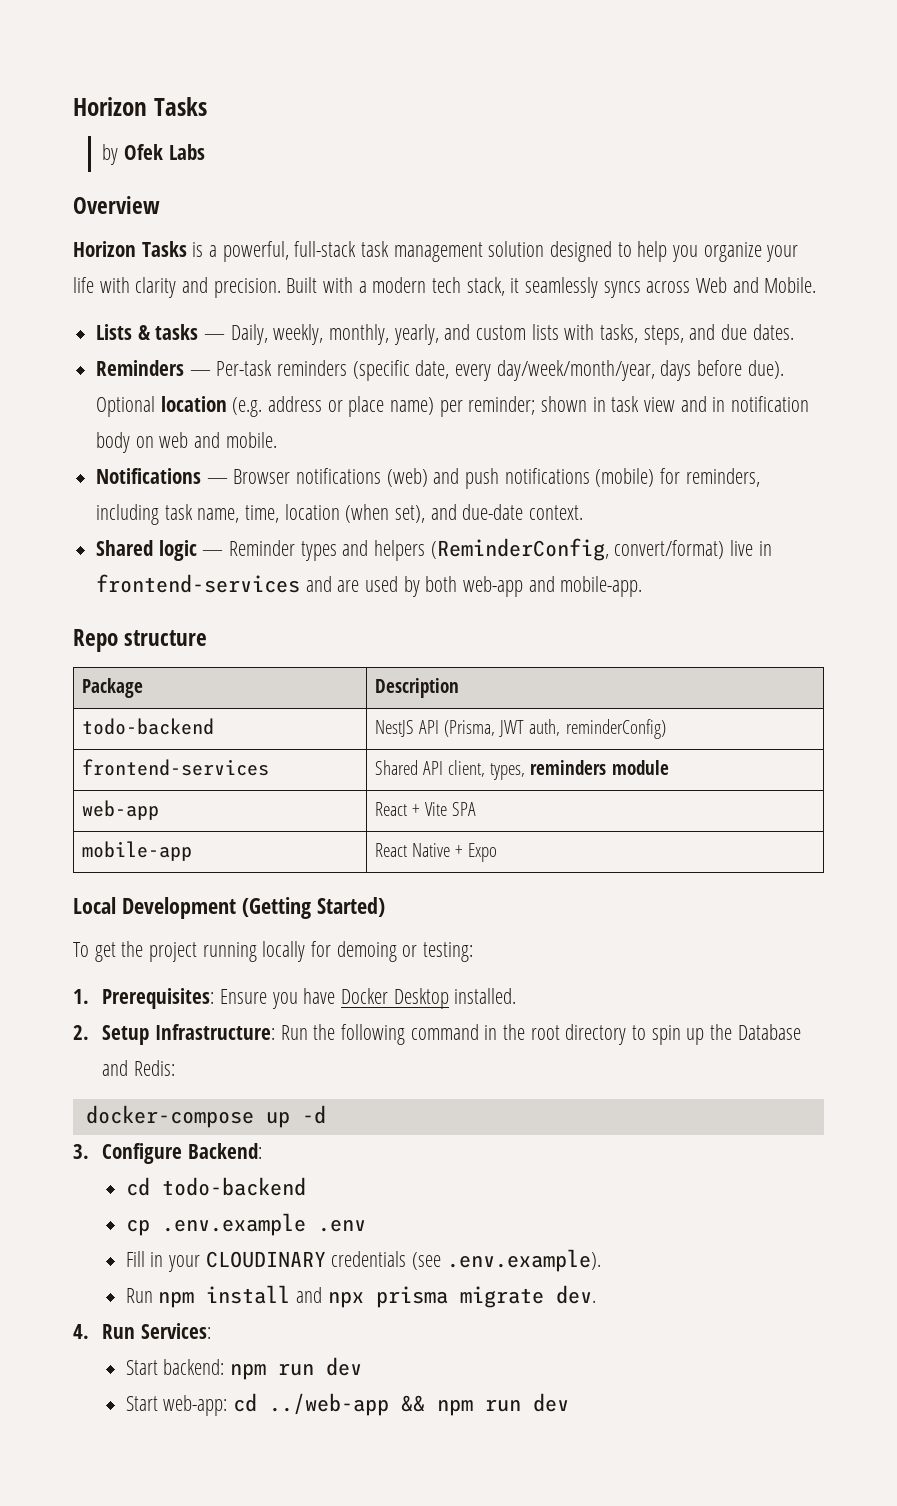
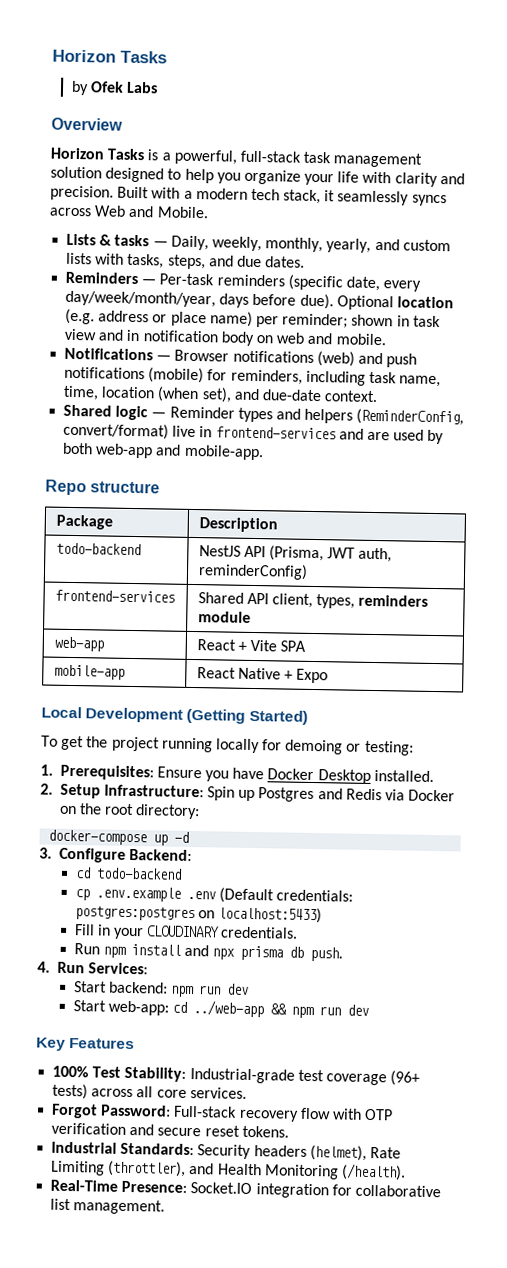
- 2. Setup Infrastructure: Run the following command in the root directory to spin up the Database and Redis:
+ 2. Setup Infrastructure: Spin up Postgres and Redis via Docker on the root directory:
- cp .env.example .env
+ cp .env.example .env (Default credentials: postgres:postgres on localhost:5433)
- Fill in your CLOUDINARY credentials (see .env.example).
+ Fill in your CLOUDINARY credentials.
- Run npm install and npx prisma migrate dev.
+ Run npm install and npx prisma db push.
+ Key Features
+ 100% Test Stability: Industrial-grade test coverage (96+ tests) across all core services.
+ Forgot Password: Full-stack recovery flow with OTP verification and secure reset tokens.
+ Industrial Standards: Security headers (helmet), Rate Limiting (throttler), and Health Monitoring (/health).
+ Real-Time Presence: Socket.IO integration for collaborative list management.

